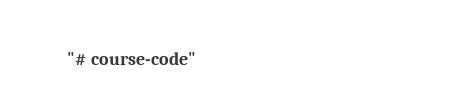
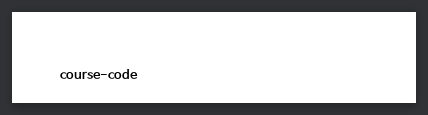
- "# course-code"
+ course-code

